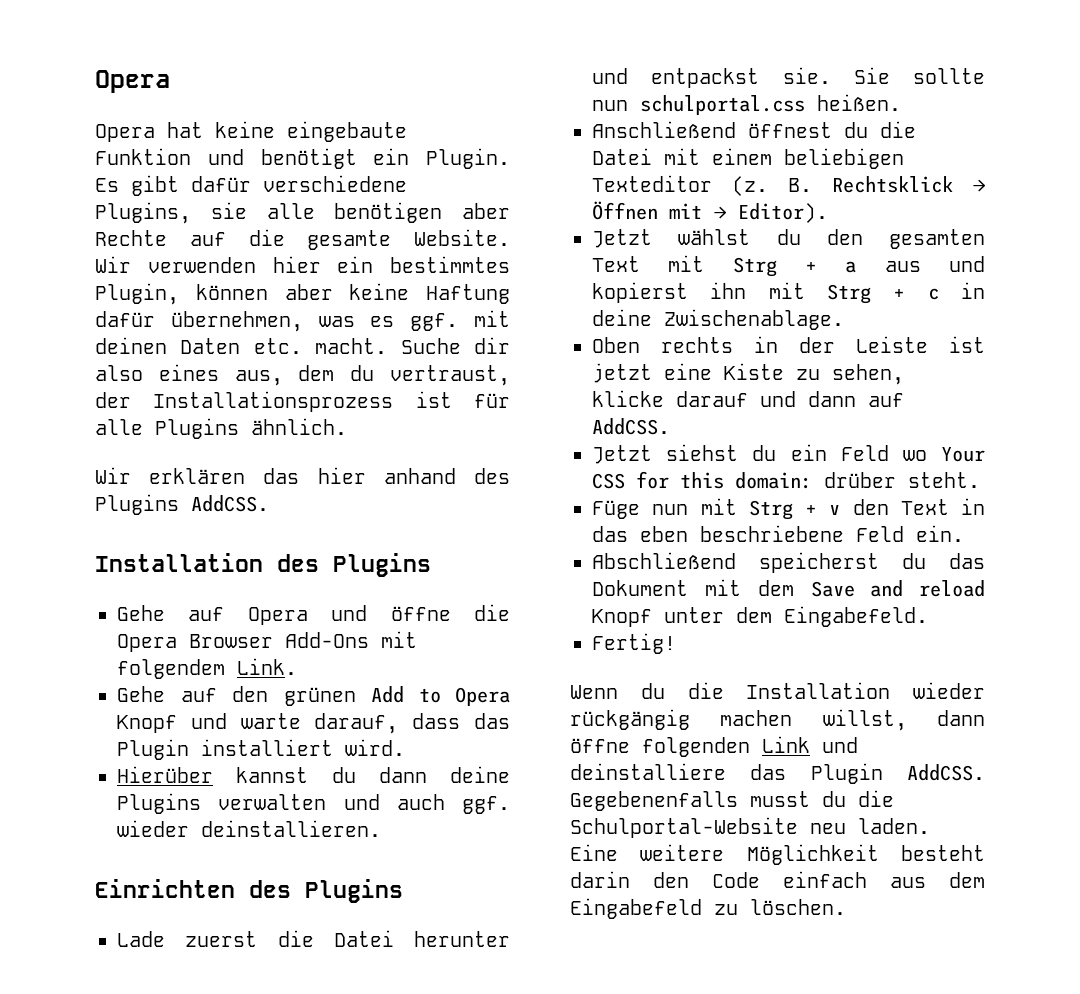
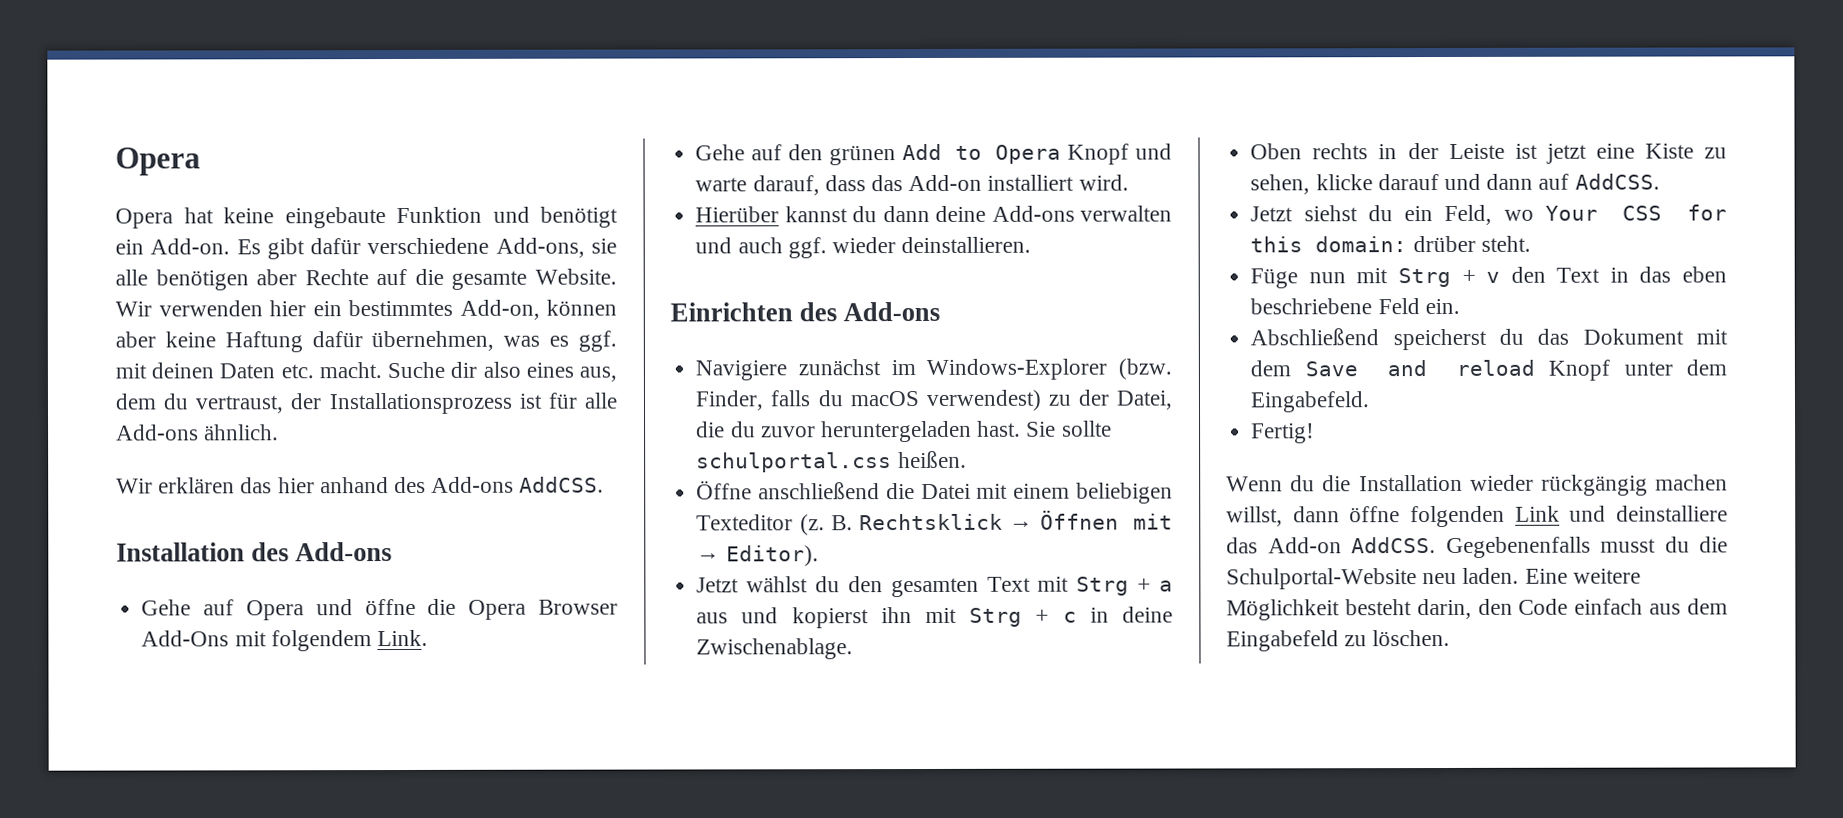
- Opera hat keine eingebaute Funktion und benötigt ein Plugin.
+ Opera hat keine eingebaute Funktion und benötigt ein Add-on.
- Es gibt dafür verschiedene Plugins, sie alle benötigen aber Rechte auf die gesamte Website.
+ Es gibt dafür verschiedene Add-ons, sie alle benötigen aber Rechte auf die gesamte Website.
- Wir verwenden hier ein bestimmtes Plugin, können aber keine Haftung dafür übernehmen, was es ggf. mit deinen Daten etc. macht.
+ Wir verwenden hier ein bestimmtes Add-on, können aber keine Haftung dafür übernehmen, was es ggf. mit deinen Daten etc. macht.
- Suche dir also eines aus, dem du vertraust, der Installationsprozess ist für alle Plugins ähnlich.
+ Suche dir also eines aus, dem du vertraust, der Installationsprozess ist für alle Add-ons ähnlich.
- Wir erklären das hier anhand des Plugins AddCSS.
+ Wir erklären das hier anhand des Add-ons AddCSS.
- Installation des Plugins
+ Installation des Add-ons
- Gehe auf den grünen Add to Opera Knopf und warte darauf, dass das Plugin installiert wird.
+ Gehe auf den grünen Add to Opera Knopf und warte darauf, dass das Add-on installiert wird.
- Hierüber kannst du dann deine Plugins verwalten und auch ggf. wieder deinstallieren.
+ Hierüber kannst du dann deine Add-ons verwalten und auch ggf. wieder deinstallieren.
- Einrichten des Plugins
- Lade zuerst die Datei herunter und entpackst sie.
+ Einrichten des Add-ons
+ Navigiere zunächst im Windows-Explorer (bzw. Finder, falls du macOS verwendest) zu der Datei, die du zuvor heruntergeladen hast.
- Sie sollte nun schulportal.css heißen.
+ Sie sollte schulportal.css heißen.
- Anschließend öffnest du die Datei mit einem beliebigen Texteditor (z.
+ Öffne anschließend die Datei mit einem beliebigen Texteditor (z.
- Jetzt siehst du ein Feld wo Your CSS for this domain: drüber steht.
+ Jetzt siehst du ein Feld, wo Your CSS for this domain: drüber steht.
- Wenn du die Installation wieder rückgängig machen willst, dann öffne folgenden Link und deinstalliere das Plugin AddCSS.
+ Wenn du die Installation wieder rückgängig machen willst, dann öffne folgenden Link und deinstalliere das Add-on AddCSS.
- Eine weitere Möglichkeit besteht darin den Code einfach aus dem Eingabefeld zu löschen.
+ Eine weitere Möglichkeit besteht darin, den Code einfach aus dem Eingabefeld zu löschen.

